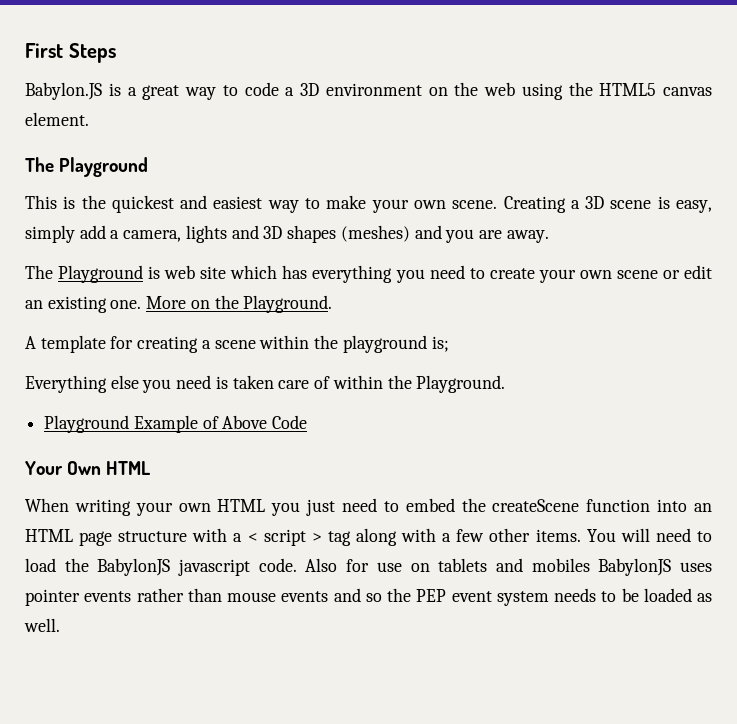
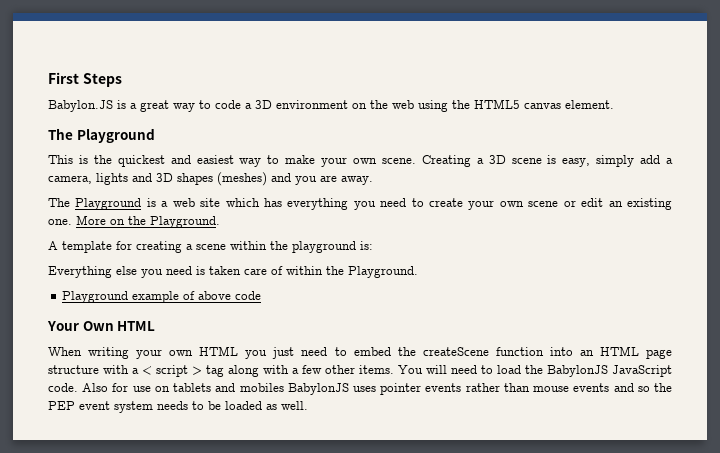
- The Playground is web site which has everything you need to create your own scene or edit an existing one.
+ The Playground is a web site which has everything you need to create your own scene or edit an existing one.
- A template for creating a scene within the playground is;
+ A template for creating a scene within the playground is:
- Playground Example of Above Code
+ Playground example of above code
- You will need to load the BabylonJS javascript code.
+ You will need to load the BabylonJS JavaScript code.

